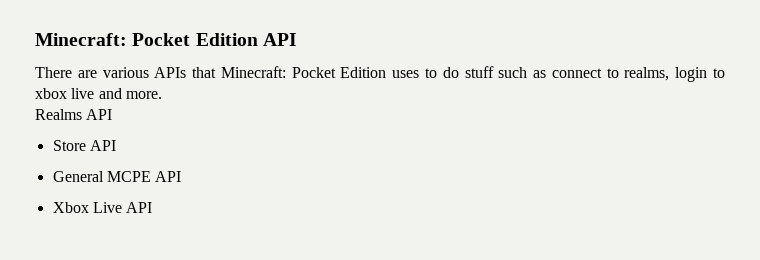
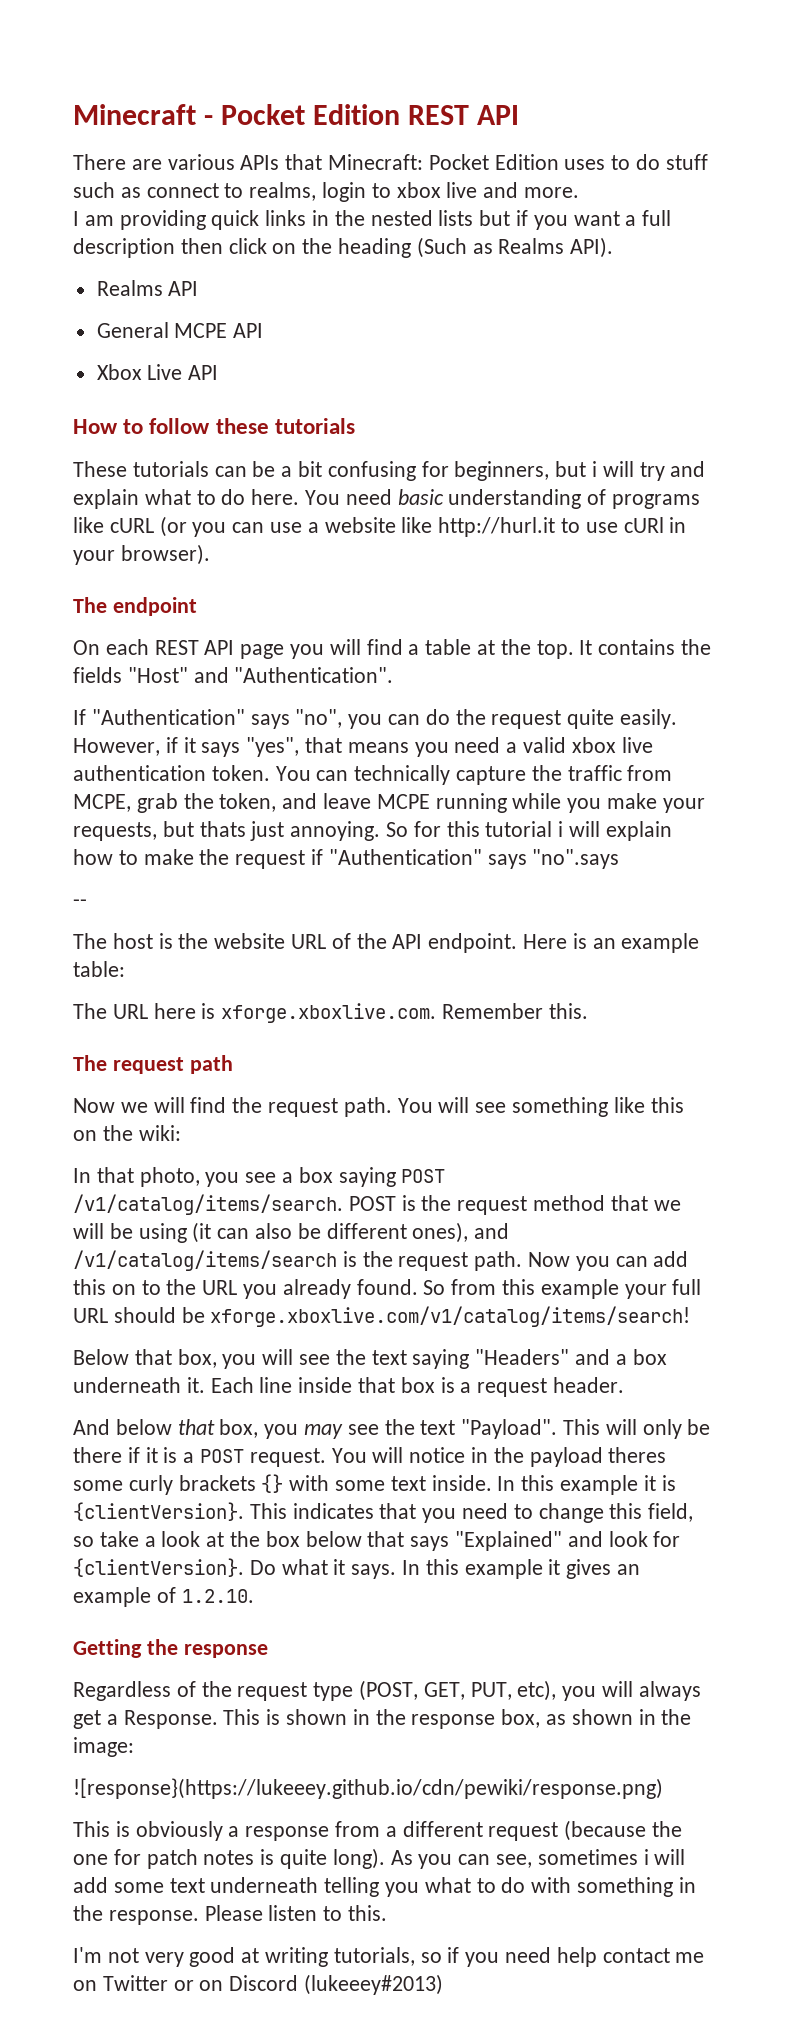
- Minecraft: Pocket Edition API
+ Minecraft - Pocket Edition REST API
+ I am providing quick links in the nested lists but if you want a full description then click on the heading (Such as Realms API).
  Realms API
- Store API
+ How to follow these tutorials
+ These tutorials can be a bit confusing for beginners, but i will try and explain what to do here. You need basic understanding of programs like cURL (or you can use a website like http://hurl.it to use cURl in your browser).
+ The endpoint
+ On each REST API page you will find a table at the top. It contains the fields "Host" and "Authentication".
+ If "Authentication" says "no", you can do the request quite easily. However, if it says "yes", that means you need a valid xbox live authentication token. You can technically capture the traffic from MCPE, grab the token, and leave MCPE running while you make your requests, but thats just annoying. So for this tutorial i will explain how to make the request if "Authentication" says "no".says
+ --
+ The host is the website URL of the API endpoint. Here is an example table:
+ The URL here is xforge.xboxlive.com. Remember this.
+ The request path
+ Now we will find the request path. You will see something like this on the wiki:
+ In that photo, you see a box saying POST /v1/catalog/items/search. POST is the request method that we will be using (it can also be different ones), and /v1/catalog/items/search is the request path. Now you can add this on to the URL you already found. So from this example your full URL should be xforge.xboxlive.com/v1/catalog/items/search!
+ Below that box, you will see the text saying "Headers" and a box underneath it. Each line inside that box is a request header.
+ And below that box, you may see the text "Payload". This will only be there if it is a POST request. You will notice in the payload theres some curly brackets {} with some text inside. In this example it is {clientVersion}. This indicates that you need to change this field, so take a look at the box below that says "Explained" and look for {clientVersion}. Do what it says. In this example it gives an example of 1.2.10.
+ Getting the response
+ Regardless of the request type (POST, GET, PUT, etc), you will always get a Response. This is shown in the response box, as shown in the image:
+ ![response}(https://lukeeey.github.io/cdn/pewiki/response.png)
+ This is obviously a response from a different request (because the one for patch notes is quite long). As you can see, sometimes i will add some text underneath telling you what to do with something in the response. Please listen to this.
+ I'm not very good at writing tutorials, so if you need help contact me on Twitter or on Discord (lukeeey#2013)

